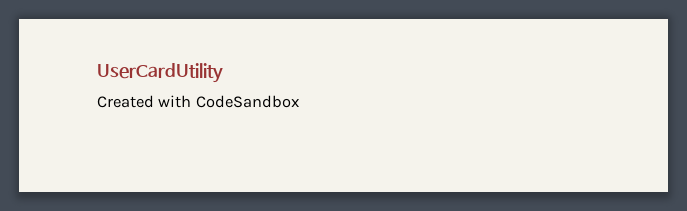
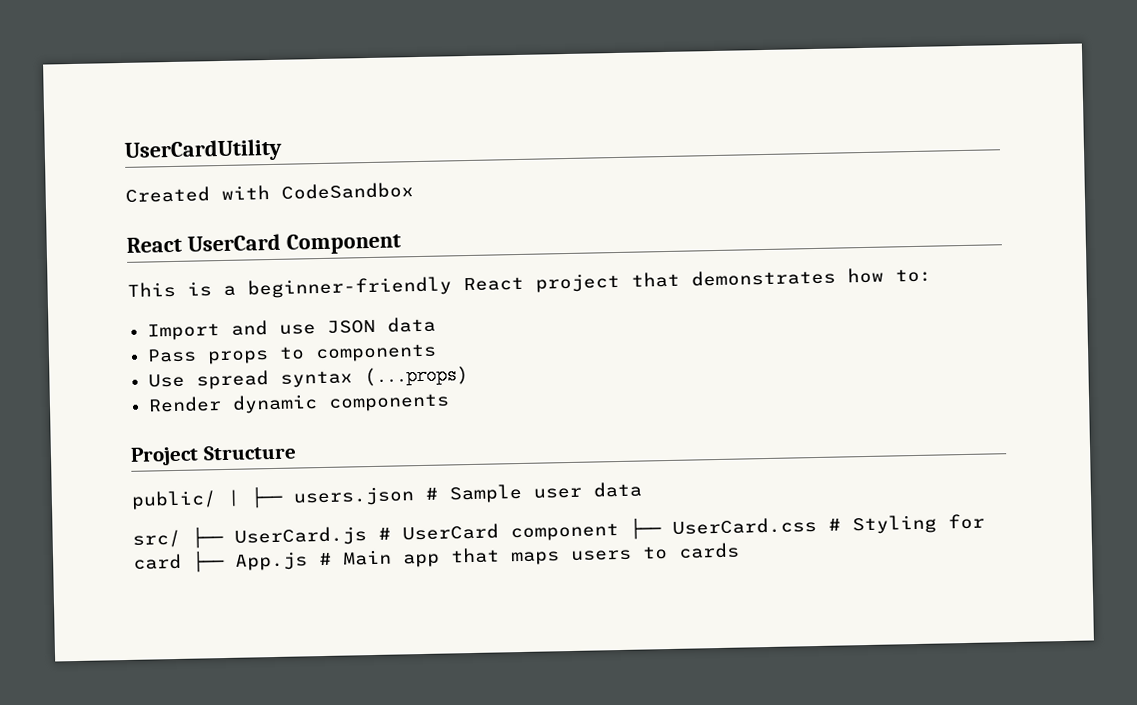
+ React UserCard Component
+ This is a beginner-friendly React project that demonstrates how to:
+ Import and use JSON data
+ Pass props to components
+ Use spread syntax (...props)
+ Render dynamic components
+ Project Structure
+ public/ | ├── users.json # Sample user data
+ src/ ├── UserCard.js # UserCard component ├── UserCard.css # Styling for card ├── App.js # Main app that maps users to cards

